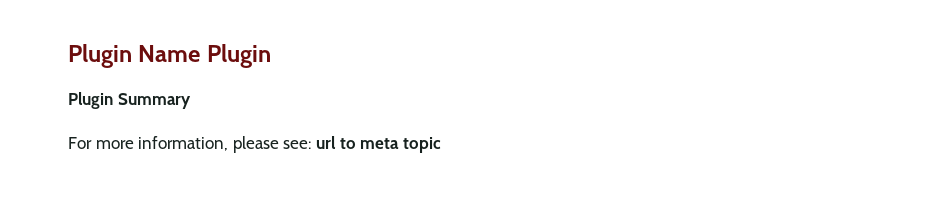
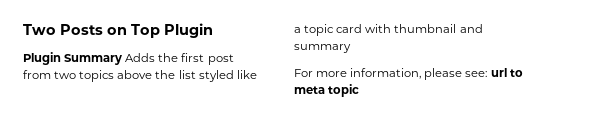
- Plugin Name Plugin
+ Two Posts on Top Plugin
- Plugin Summary
+ Plugin Summary Adds the first post from two topics above the list styled like a topic card with thumbnail and summary

